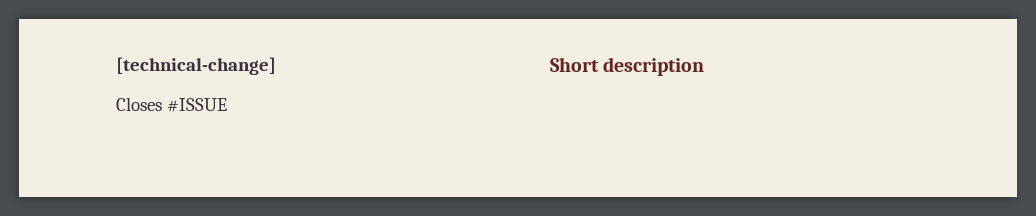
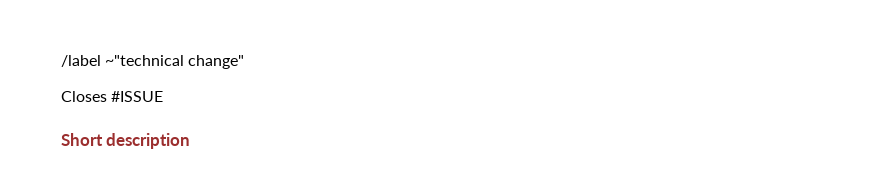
- [technical-change]
+ /label ~"technical change"

